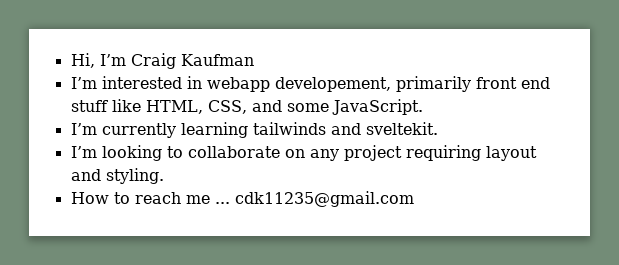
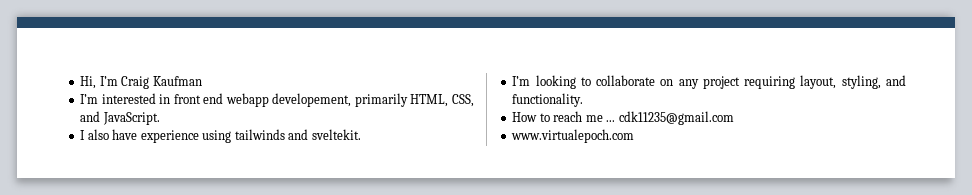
- I’m interested in webapp developement, primarily front end stuff like HTML, CSS, and some JavaScript.
+ I’m interested in front end webapp developement, primarily HTML, CSS, and JavaScript.
- I’m currently learning tailwinds and sveltekit.
+ I also have experience using tailwinds and sveltekit.
- I’m looking to collaborate on any project requiring layout and styling.
+ I’m looking to collaborate on any project requiring layout, styling, and functionality.
+ www.virtualepoch.com

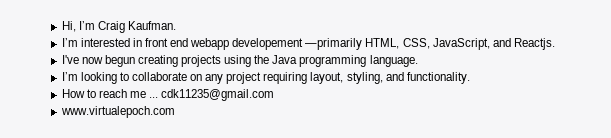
- Hi, I’m Craig Kaufman
+ Hi, I’m Craig Kaufman.
- I’m interested in front end webapp developement, primarily HTML, CSS, and JavaScript.
- I also have experience using tailwinds and sveltekit.
+ I’m interested in front end webapp developement —primarily HTML, CSS, JavaScript, and Reactjs.
+ I've now begun creating projects using the Java programming language.

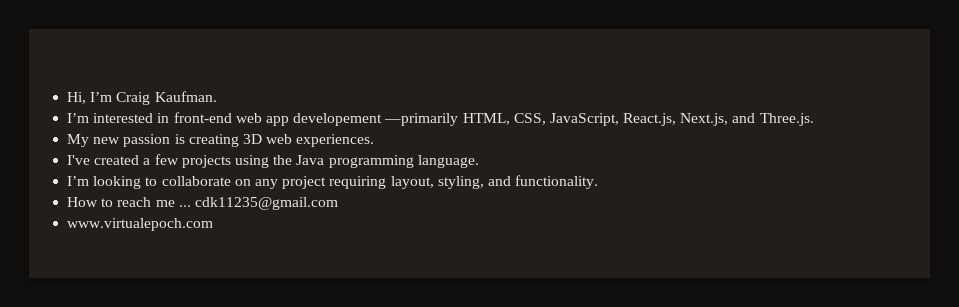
- I’m interested in front end webapp developement —primarily HTML, CSS, JavaScript, and Reactjs.
- I've now begun creating projects using the Java programming language.
+ I’m interested in front-end web app developement —primarily HTML, CSS, JavaScript, React.js, Next.js, and Three.js.
+ My new passion is creating 3D web experiences.
+ I've created a few projects using the Java programming language.

